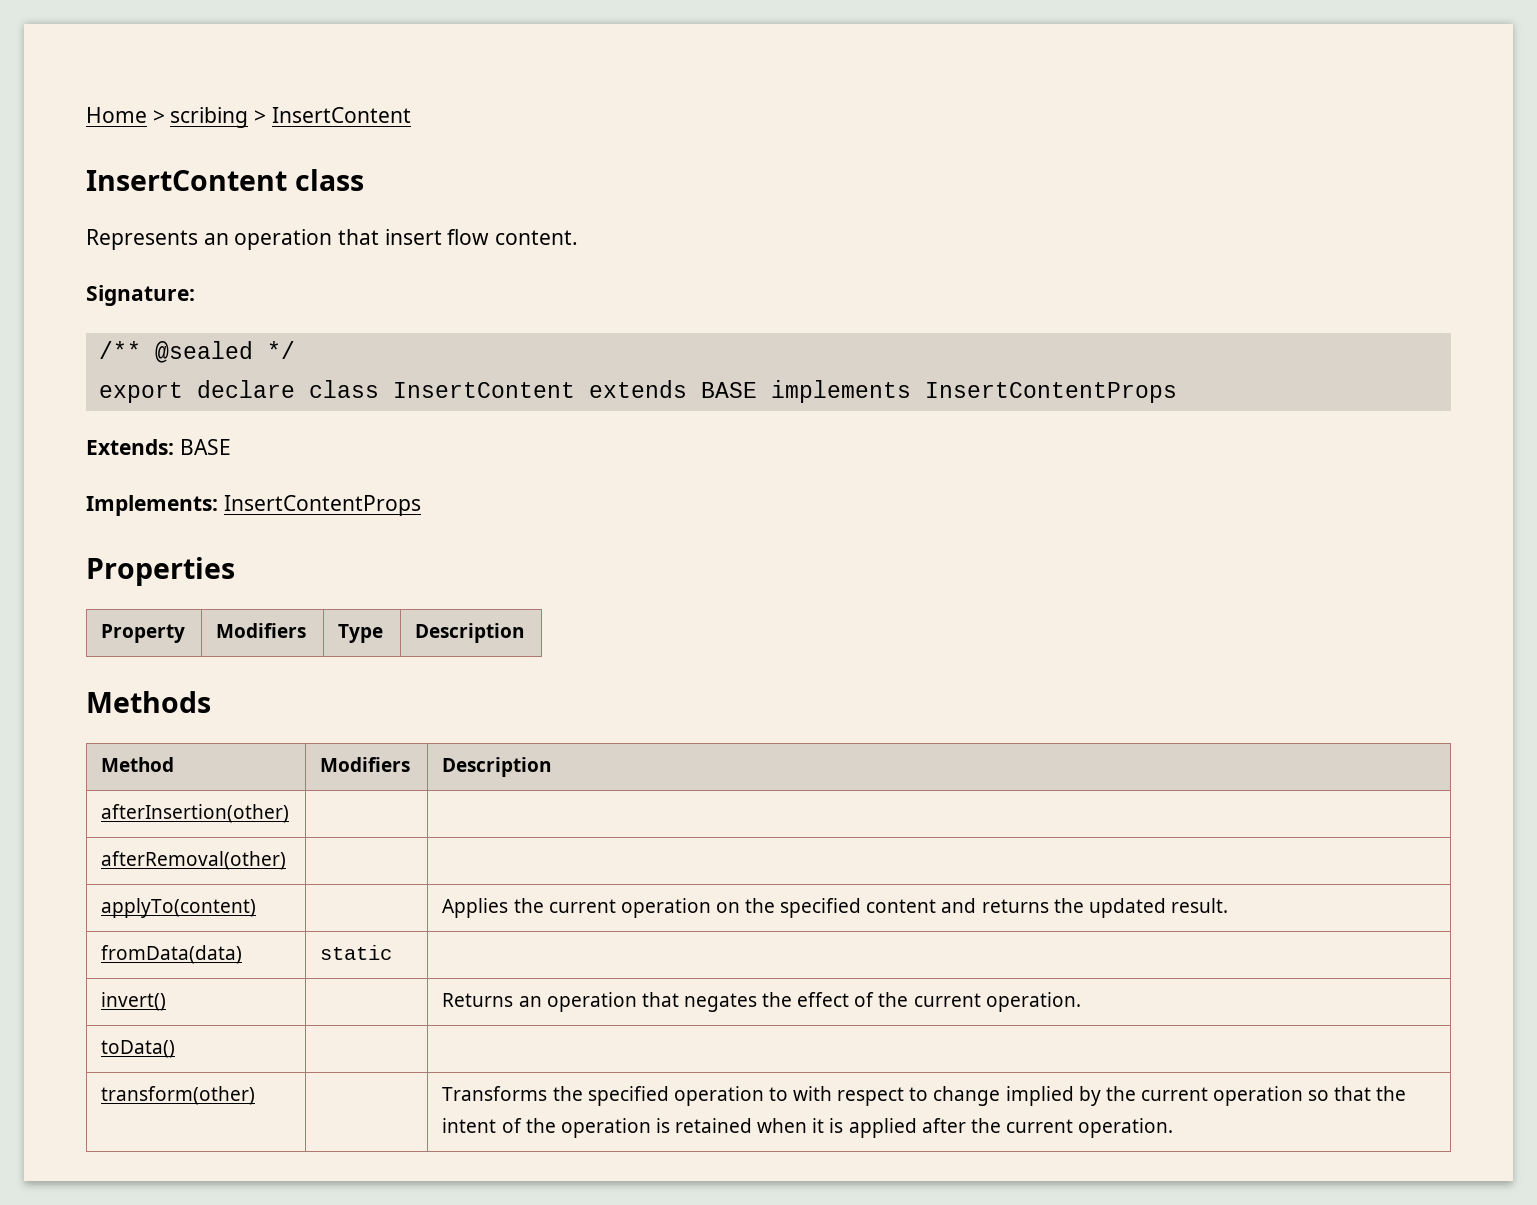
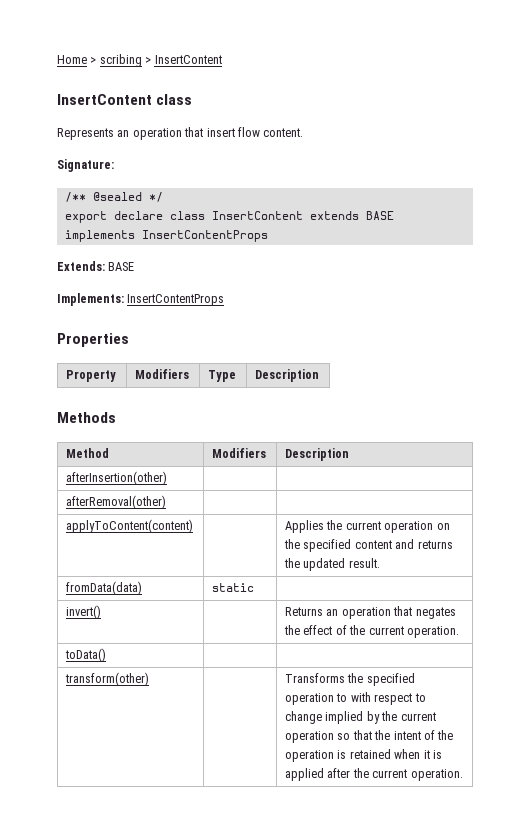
- applyTo(content) | | Applies the current operation on the specified content and returns the updated result.
+ applyToContent(content) | | Applies the current operation on the specified content and returns the updated result.

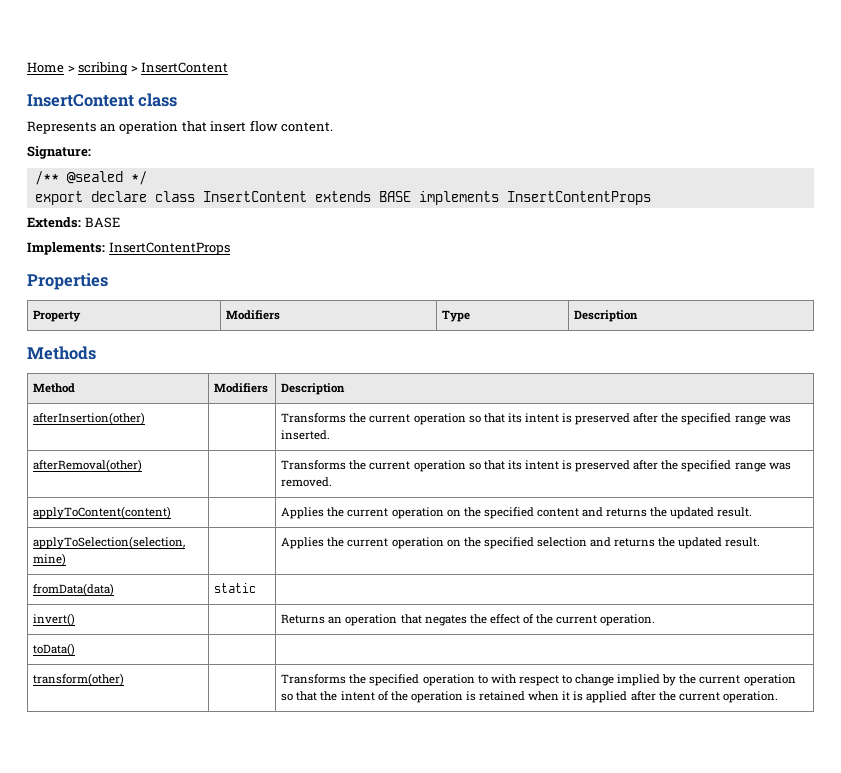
- afterInsertion(other) | |
- afterRemoval(other) | |
+ afterInsertion(other) | | Transforms the current operation so that its intent is preserved after the specified range was inserted.
+ afterRemoval(other) | | Transforms the current operation so that its intent is preserved after the specified range was removed.
+ applyToSelection(selection, mine) | | Applies the current operation on the specified selection and returns the updated result.

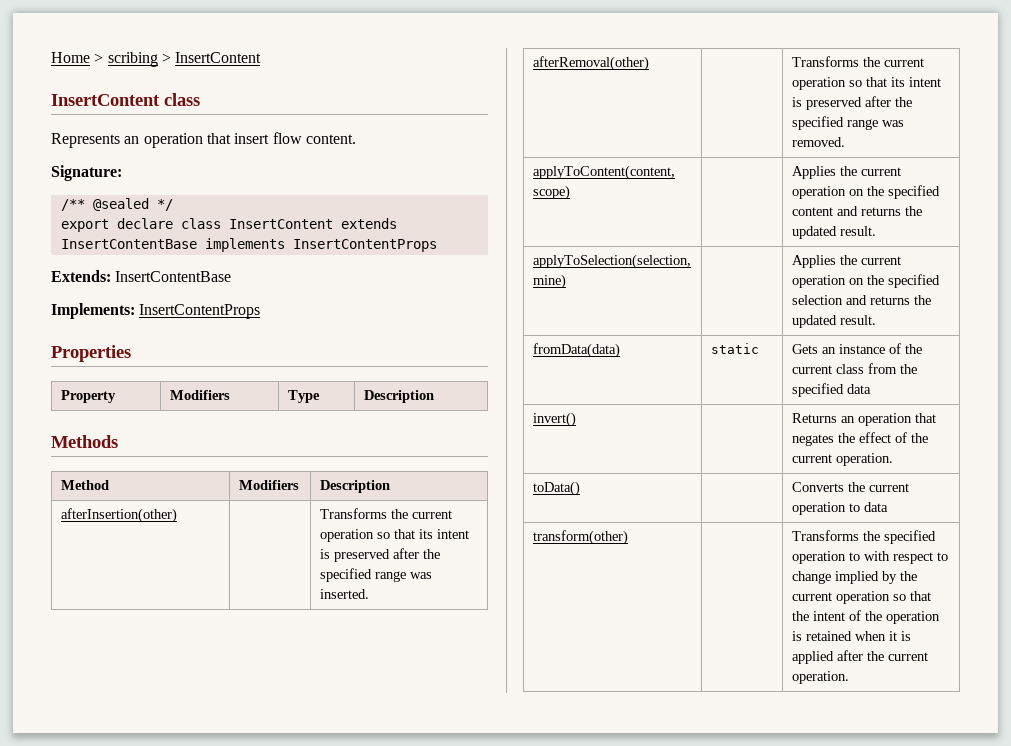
- export declare class InsertContent extends BASE implements InsertContentProps
+ export declare class InsertContent extends InsertContentBase implements InsertContentProps
- Extends: BASE
+ Extends: InsertContentBase
- applyToContent(content) | | Applies the current operation on the specified content and returns the updated result.
+ applyToContent(content, scope) | | Applies the current operation on the specified content and returns the updated result.
- fromData(data) | static |
+ fromData(data) | static | Gets an instance of the current class from the specified data
- toData() | |
+ toData() | | Converts the current operation to data

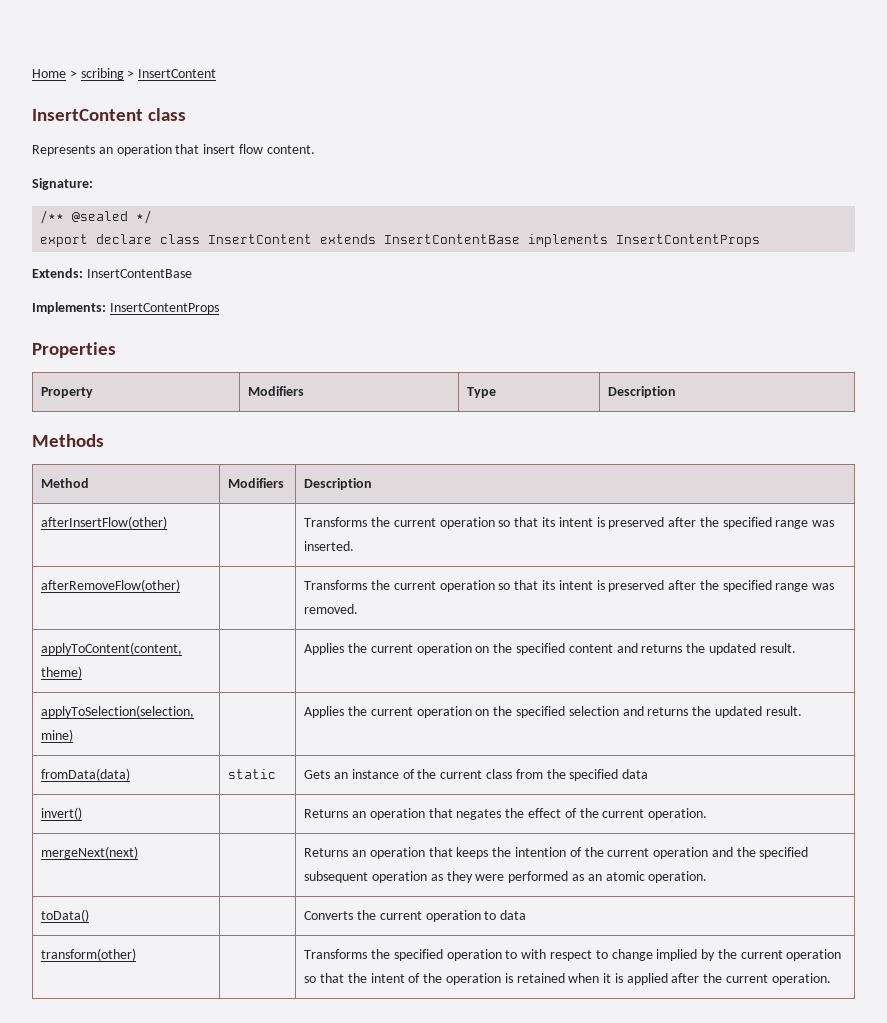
- afterInsertion(other) | | Transforms the current operation so that its intent is preserved after the specified range was inserted.
+ afterInsertFlow(other) | | Transforms the current operation so that its intent is preserved after the specified range was inserted.
- afterRemoval(other) | | Transforms the current operation so that its intent is preserved after the specified range was removed.
+ afterRemoveFlow(other) | | Transforms the current operation so that its intent is preserved after the specified range was removed.
- applyToContent(content, scope) | | Applies the current operation on the specified content and returns the updated result.
+ applyToContent(content, theme) | | Applies the current operation on the specified content and returns the updated result.
+ mergeNext(next) | | Returns an operation that keeps the intention of the current operation and the specified subsequent operation as they were performed as an atomic operation.

